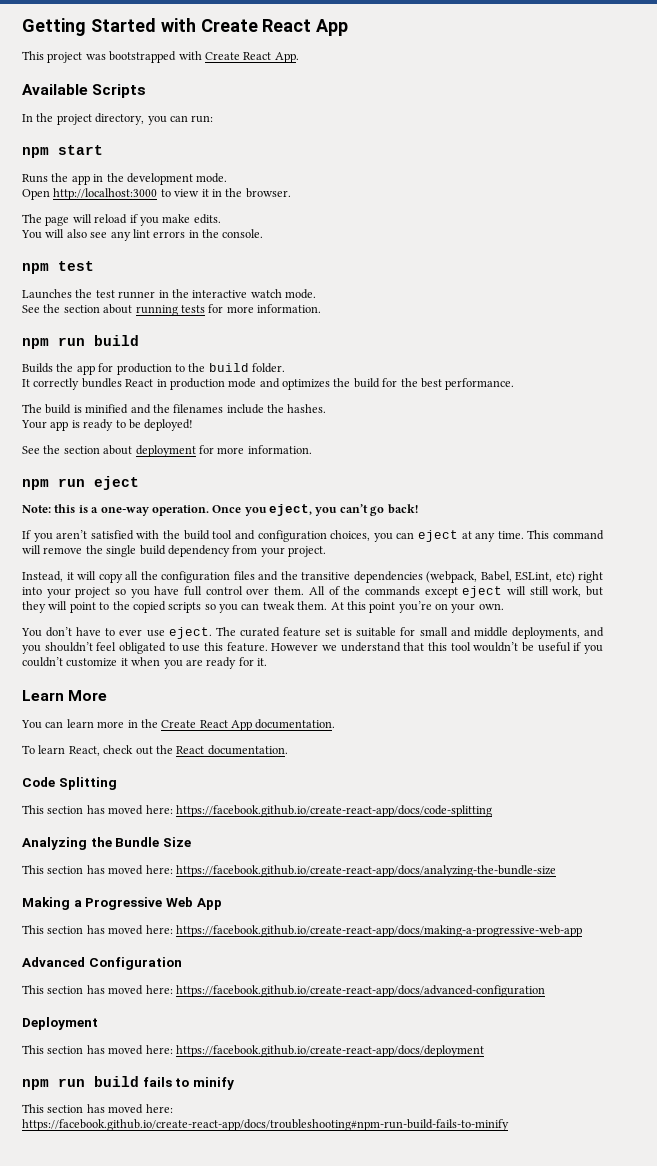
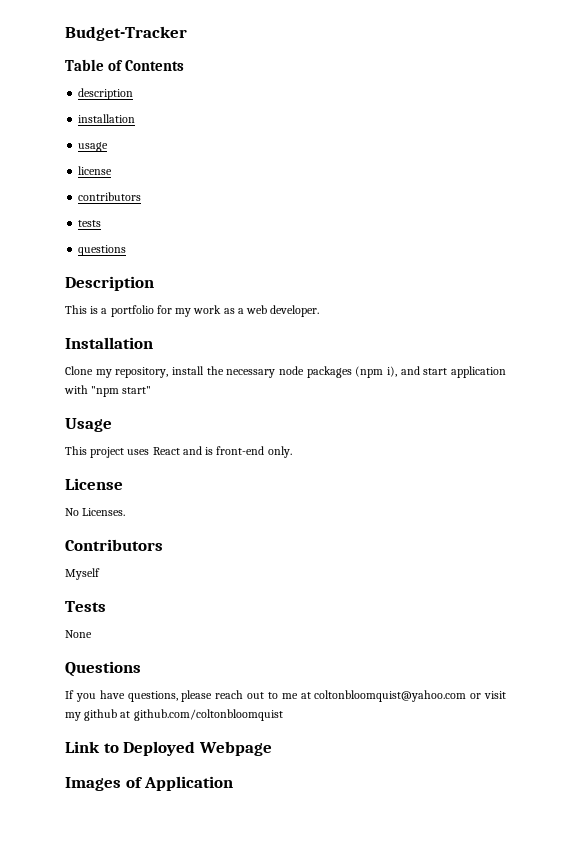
- Getting Started with Create React App
- This project was bootstrapped with Create React App.
- Available Scripts
- In the project directory, you can run:
- npm start
- Runs the app in the development mode.
- Open http://localhost:3000 to view it in the browser.
- The page will reload if you make edits.
- You will also see any lint errors in the console.
- npm test
- Launches the test runner in the interactive watch mode.
- See the section about running tests for more information.
- npm run build
- Builds the app for production to the build folder.
- It correctly bundles React in production mode and optimizes the build for the best performance.
- The build is minified and the filenames include the hashes.
- Your app is ready to be deployed!
- See the section about deployment for more information.
- npm run eject
- Note: this is a one-way operation. Once you eject, you can’t go back!
- If you aren’t satisfied with the build tool and configuration choices, you can eject at any time. This command will remove the single build dependency from your project.
- Instead, it will copy all the configuration files and the transitive dependencies (webpack, Babel, ESLint, etc) right into your project so you have full control over them. All of the commands except eject will still work, but they will point to the copied scripts so you can tweak them. At this point you’re on your own.
- You don’t have to ever use eject. The curated feature set is suitable for small and middle deployments, and you shouldn’t feel obligated to use this feature. However we understand that this tool wouldn’t be useful if you couldn’t customize it when you are ready for it.
- Learn More
- You can learn more in the Create React App documentation.
- To learn React, check out the React documentation.
- Code Splitting
- This section has moved here: https://facebook.github.io/create-react-app/docs/code-splitting
- Analyzing the Bundle Size
- This section has moved here: https://facebook.github.io/create-react-app/docs/analyzing-the-bundle-size
- Making a Progressive Web App
- This section has moved here: https://facebook.github.io/create-react-app/docs/making-a-progressive-web-app
- Advanced Configuration
- This section has moved here: https://facebook.github.io/create-react-app/docs/advanced-configuration
- Deployment
- This section has moved here: https://facebook.github.io/create-react-app/docs/deployment
- npm run build fails to minify
- This section has moved here: https://facebook.github.io/create-react-app/docs/troubleshooting#npm-run-build-fails-to-minify
+ Budget-Tracker
+ Table of Contents
+ description
+ installation
+ usage
+ license
+ contributors
+ tests
+ questions
+ Description
+ This is a portfolio for my work as a web developer.
+ Installation
+ Clone my repository, install the necessary node packages (npm i), and start application with "npm start"
+ Usage
+ This project uses React and is front-end only.
+ License
+ No Licenses.
+ Contributors
+ Myself
+ Tests
+ None
+ Questions
+ If you have questions, please reach out to me at coltonbloomquist@yahoo.com or visit my github at github.com/coltonbloomquist
+ Link to Deployed Webpage
+ Images of Application

